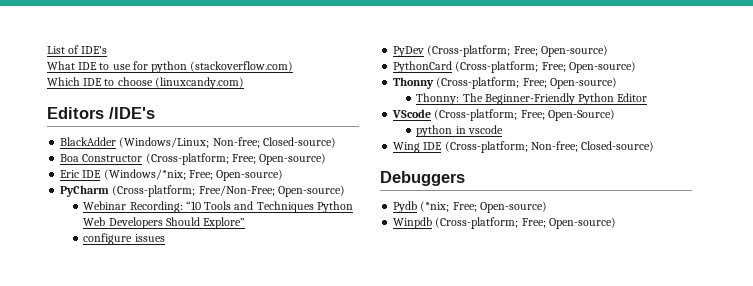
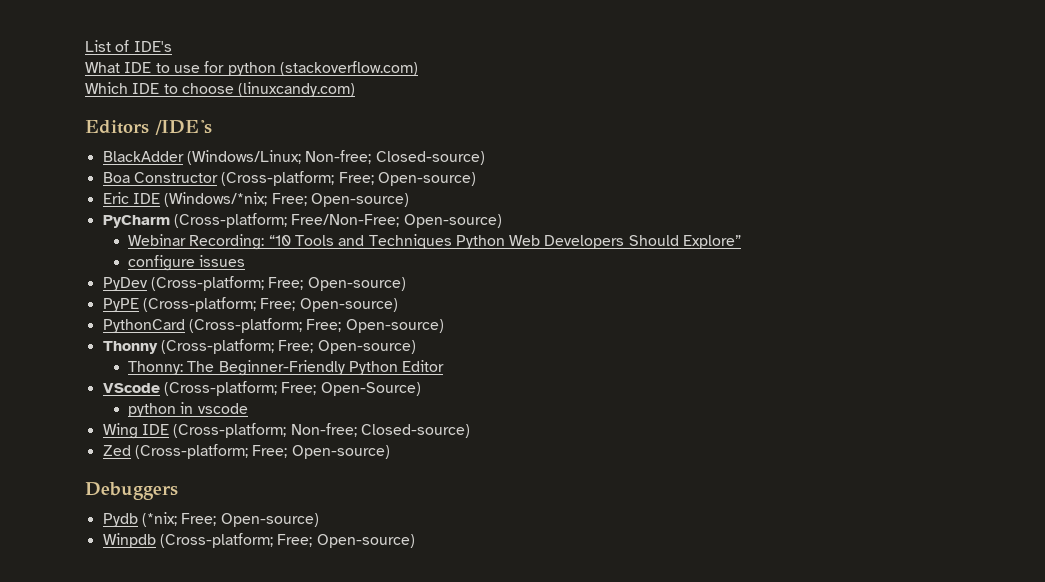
+ PyPE (Cross-platform; Free; Open-source)
+ Zed (Cross-platform; Free; Open-source)

